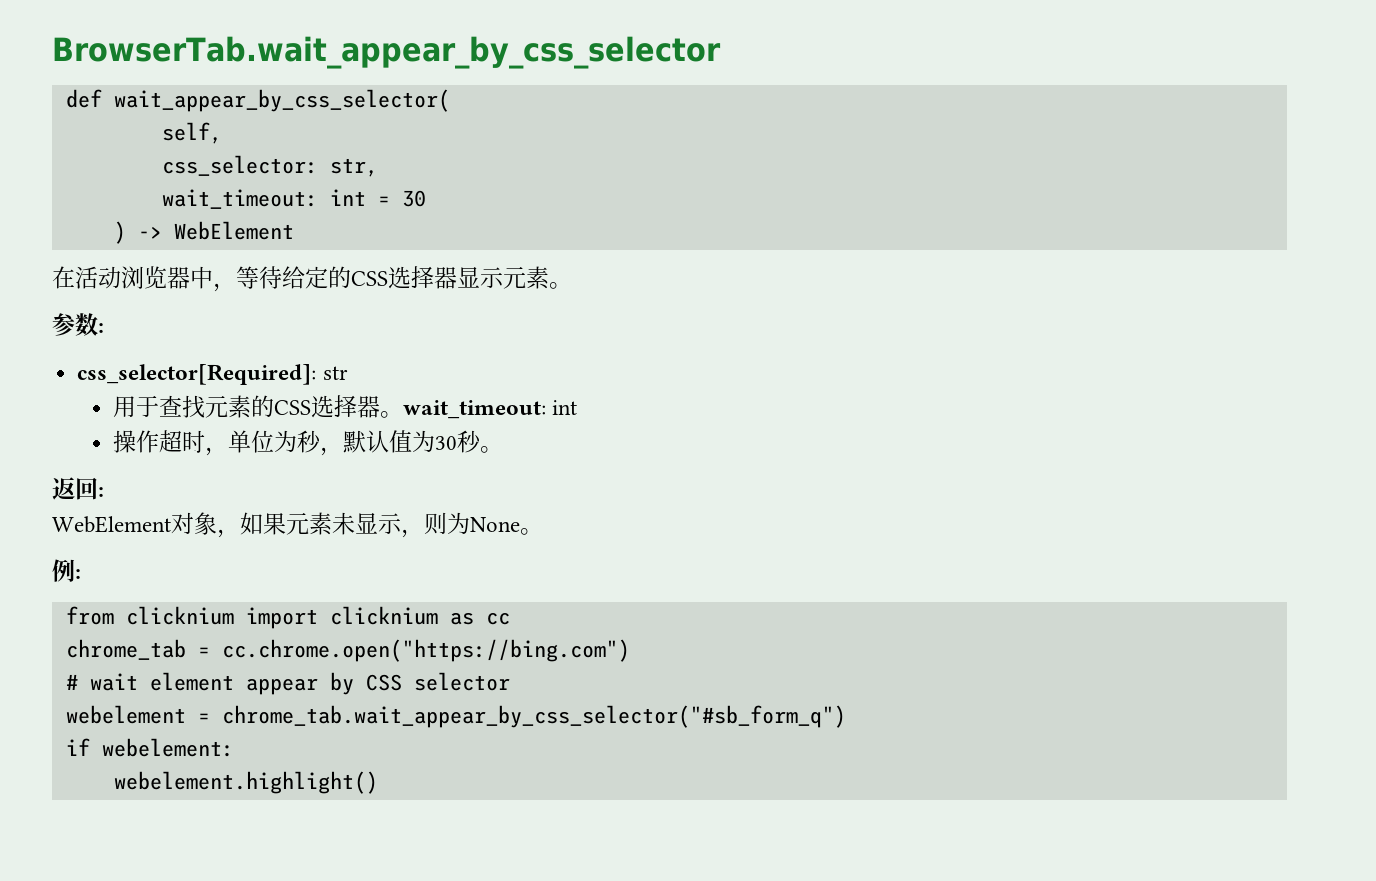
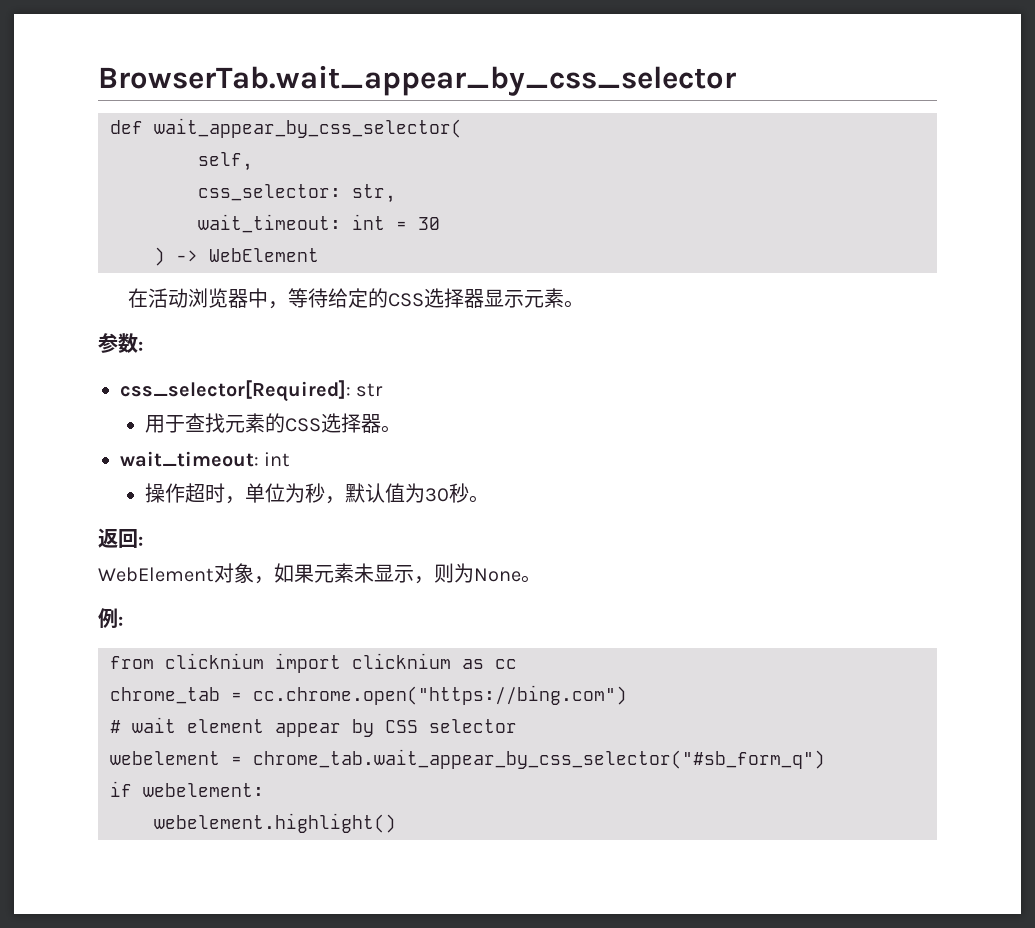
- 用于查找元素的CSS选择器。wait_timeout: int
+ 用于查找元素的CSS选择器。
+ wait_timeout: int

